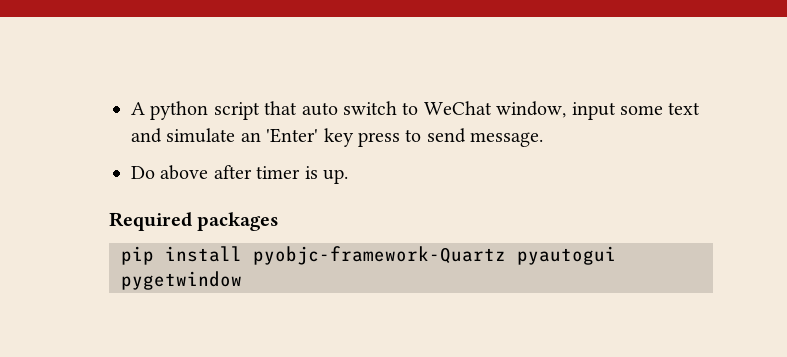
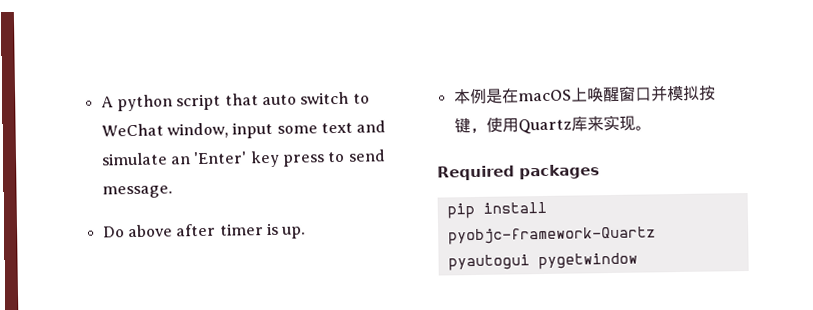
+ 本例是在macOS上唤醒窗口并模拟按键，使用Quartz库来实现。

